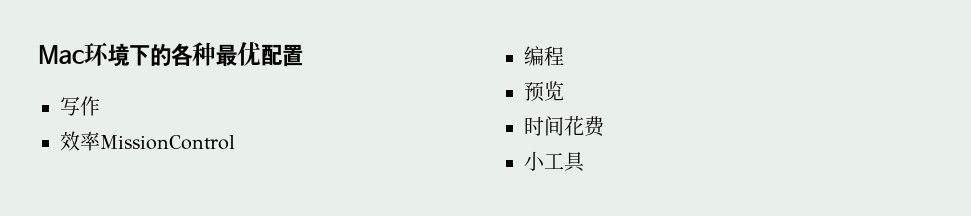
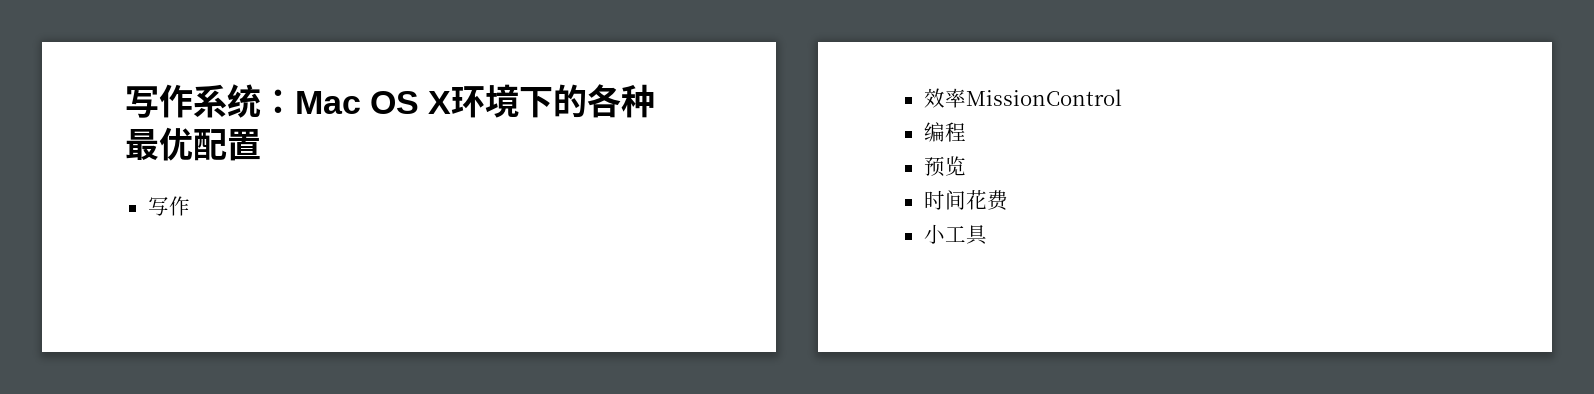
- Mac环境下的各种最优配置
+ 写作系统：Mac OS X环境下的各种最优配置

